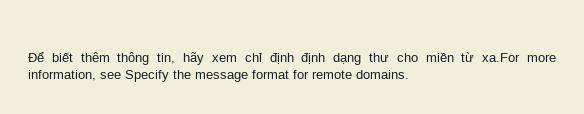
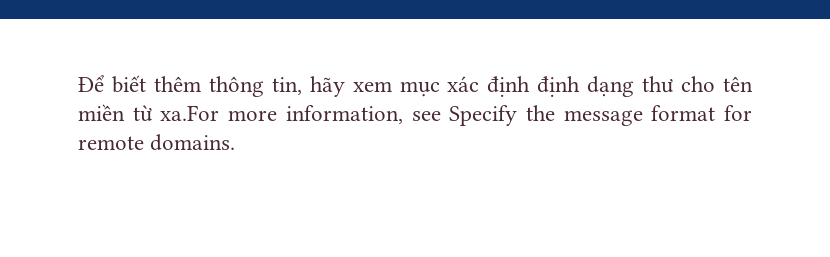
- Để biết thêm thông tin, hãy xem chỉ định định dạng thư cho miền từ xa.For more information, see Specify the message format for remote domains.
+ Để biết thêm thông tin, hãy xem mục xác định định dạng thư cho tên miền từ xa.For more information, see Specify the message format for remote domains.

